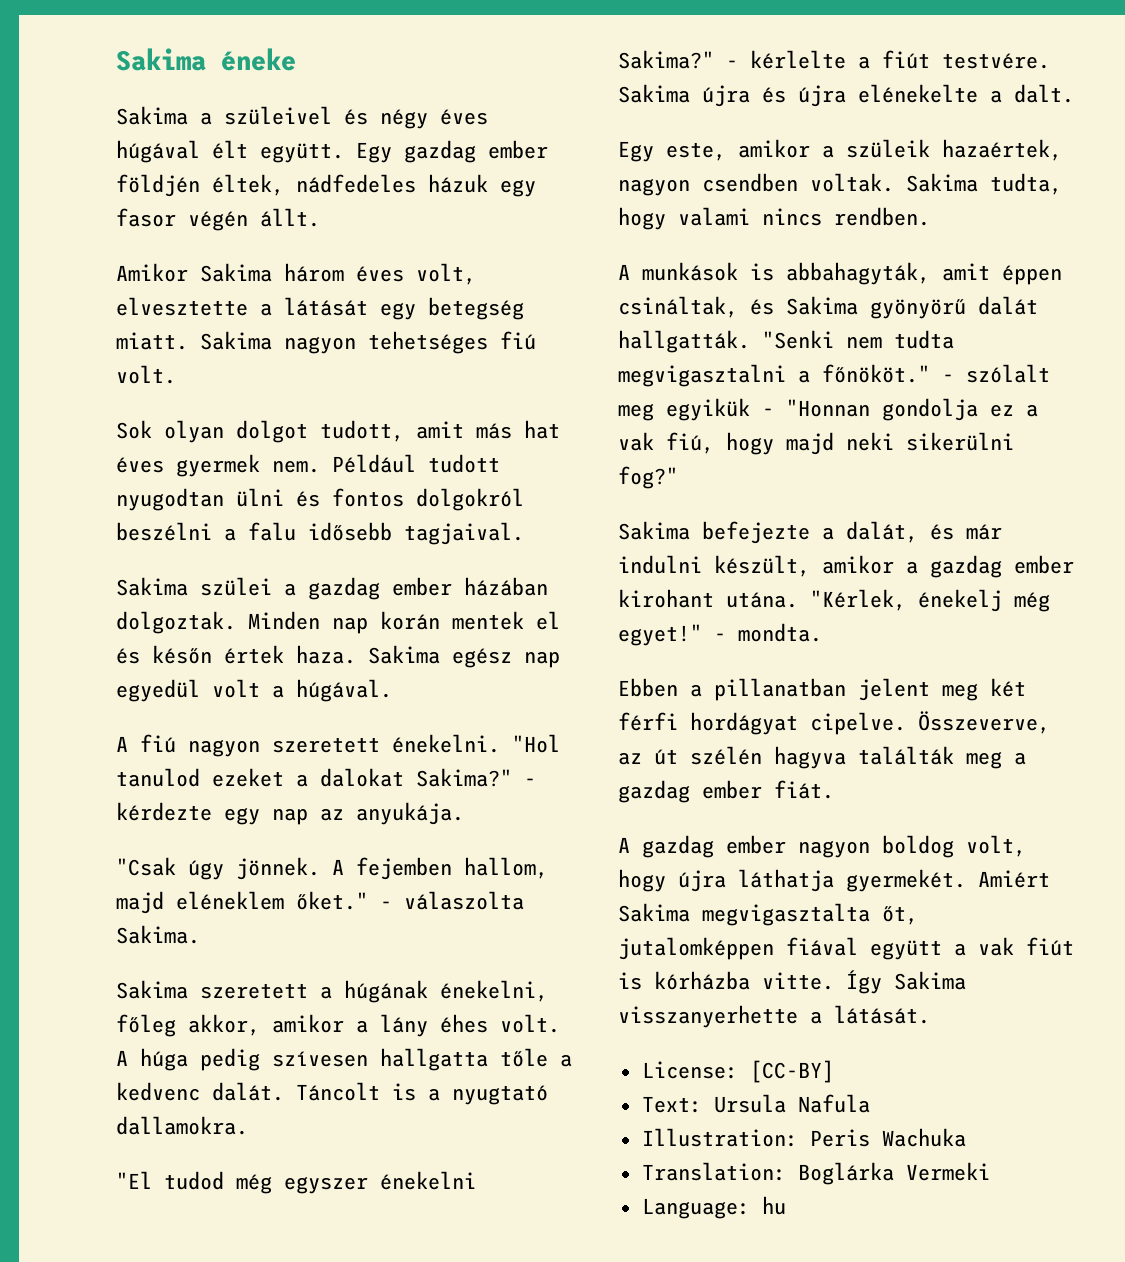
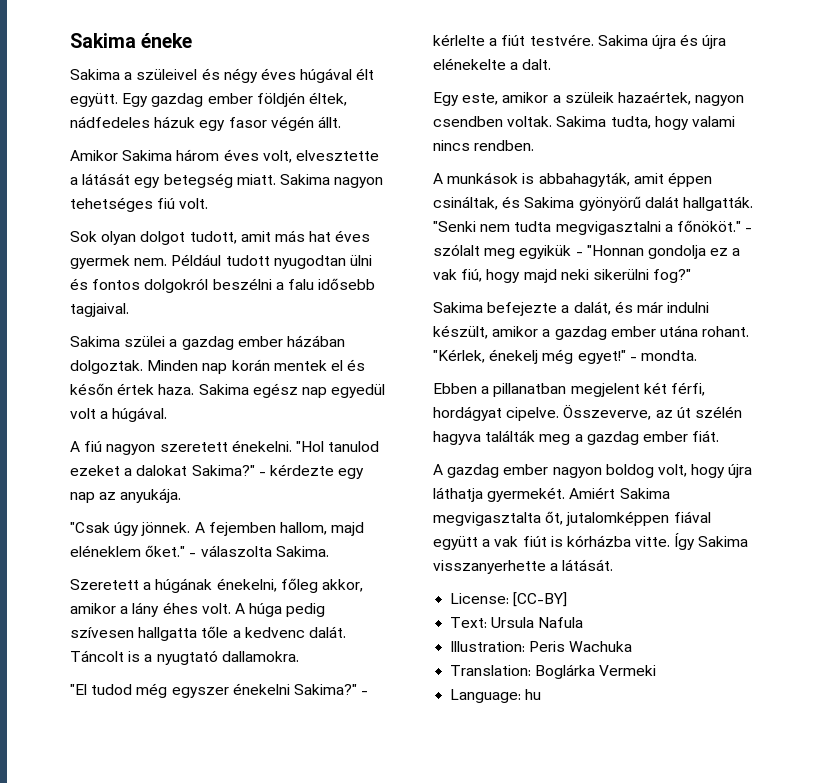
- Sakima szeretett a húgának énekelni, főleg akkor, amikor a lány éhes volt.
+ Szeretett a húgának énekelni, főleg akkor, amikor a lány éhes volt.
- Sakima befejezte a dalát, és már indulni készült, amikor a gazdag ember kirohant utána.
+ Sakima befejezte a dalát, és már indulni készült, amikor a gazdag ember utána rohant.
- Ebben a pillanatban jelent meg két férfi hordágyat cipelve.
+ Ebben a pillanatban megjelent két férfi, hordágyat cipelve.

